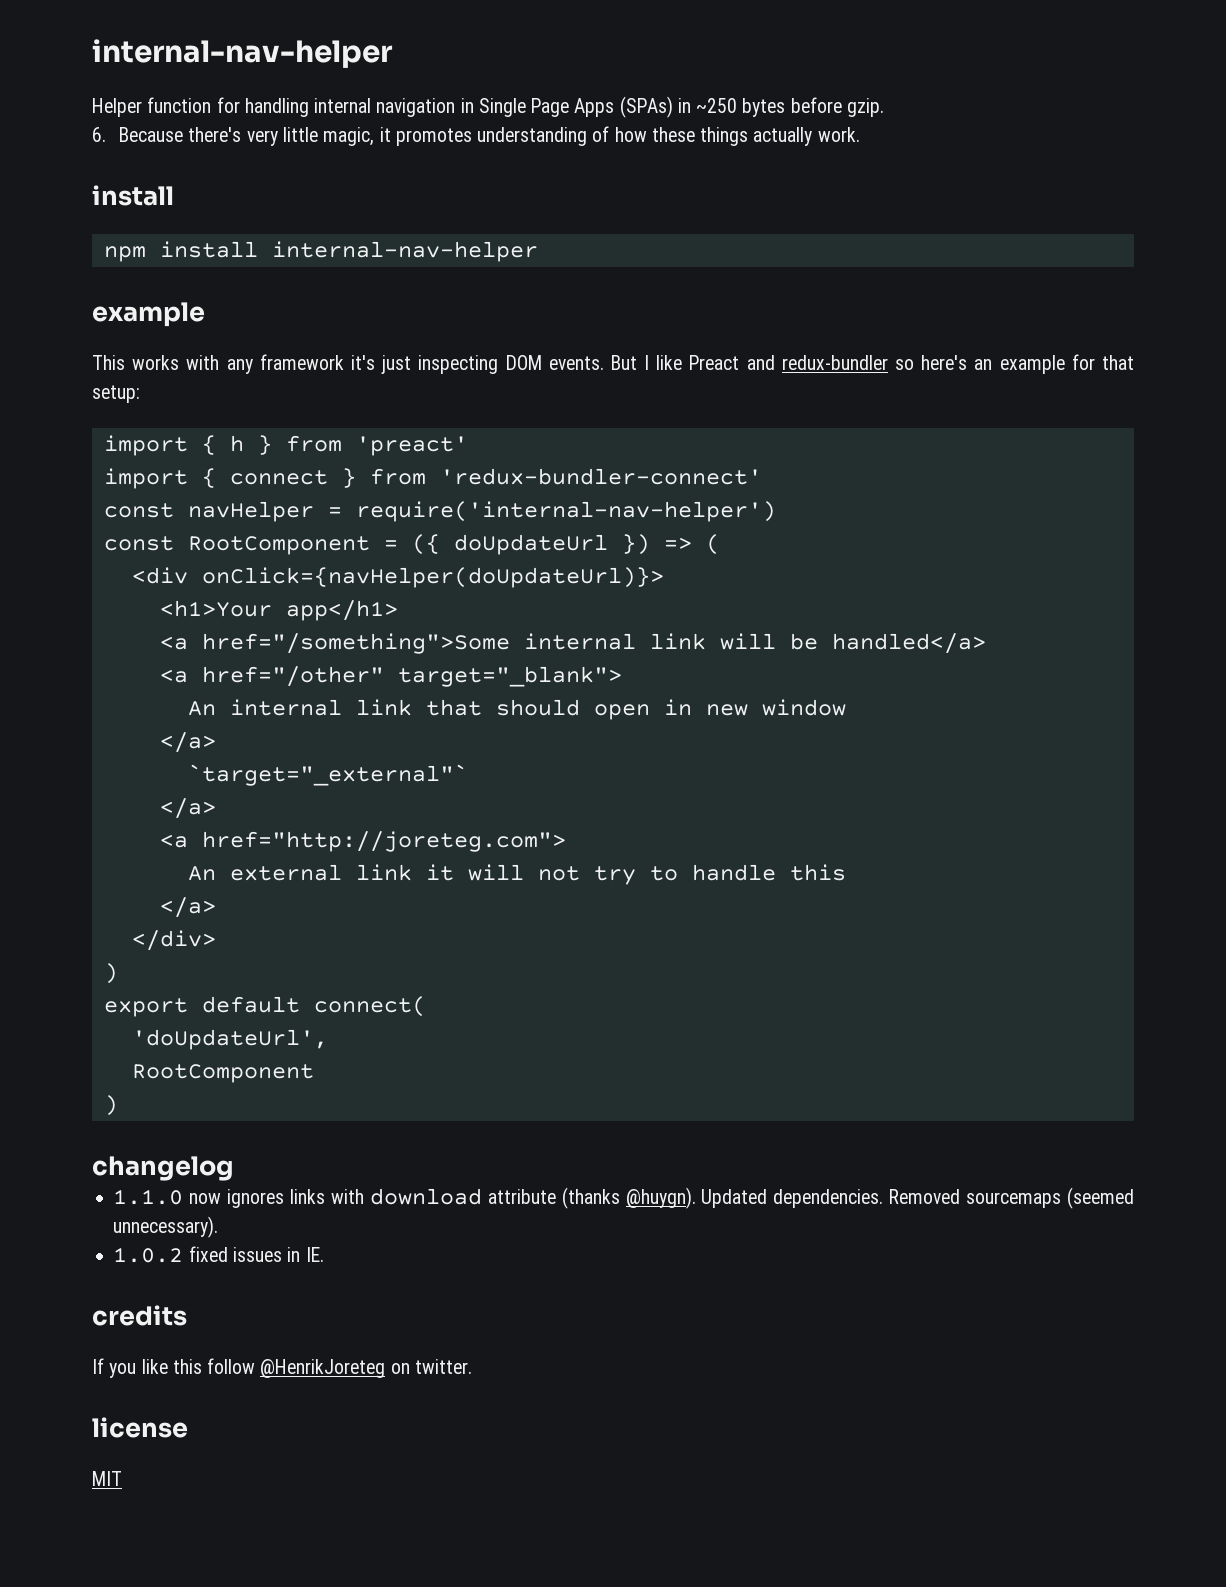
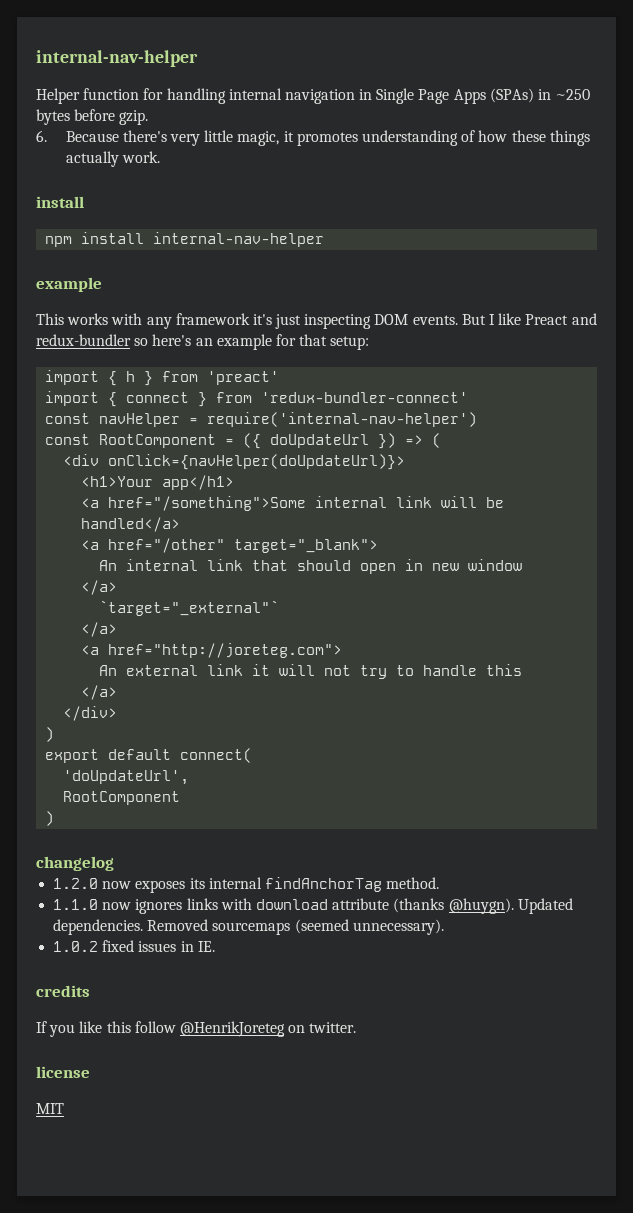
+ 1.2.0 now exposes its internal findAnchorTag method.

